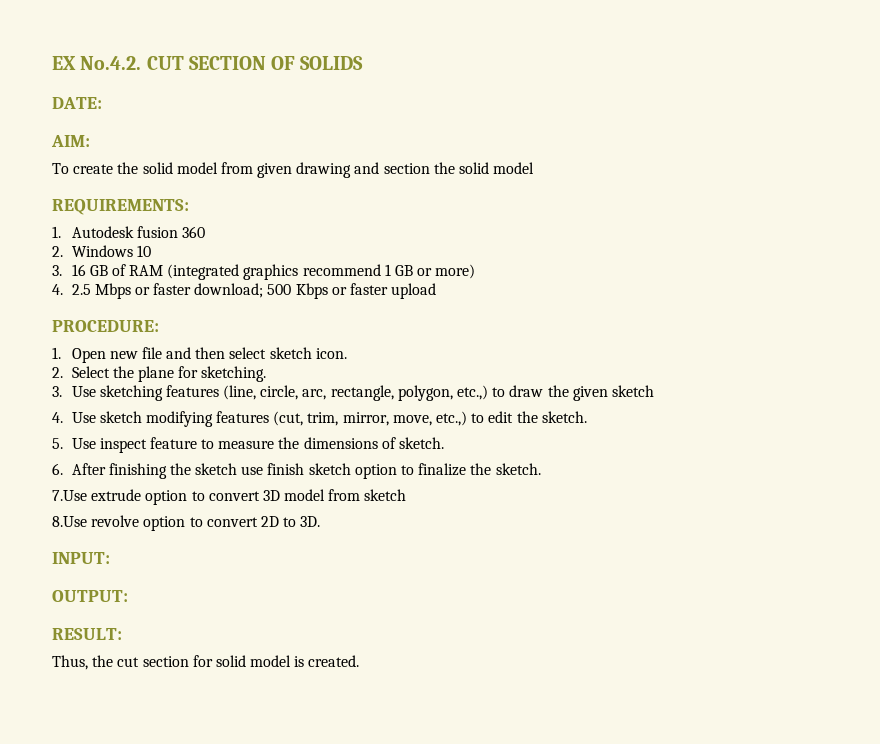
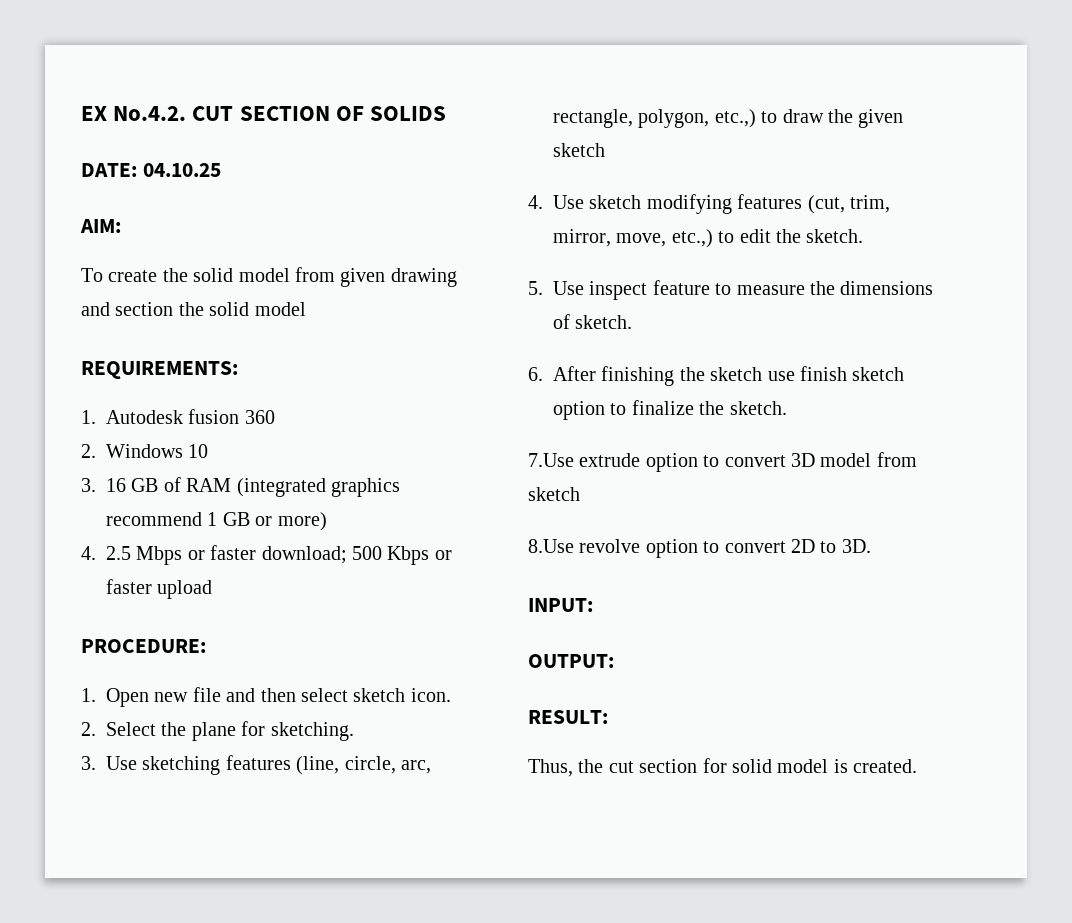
- DATE:
+ DATE: 04.10.25

